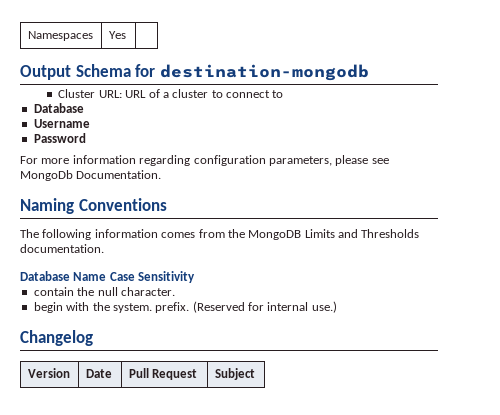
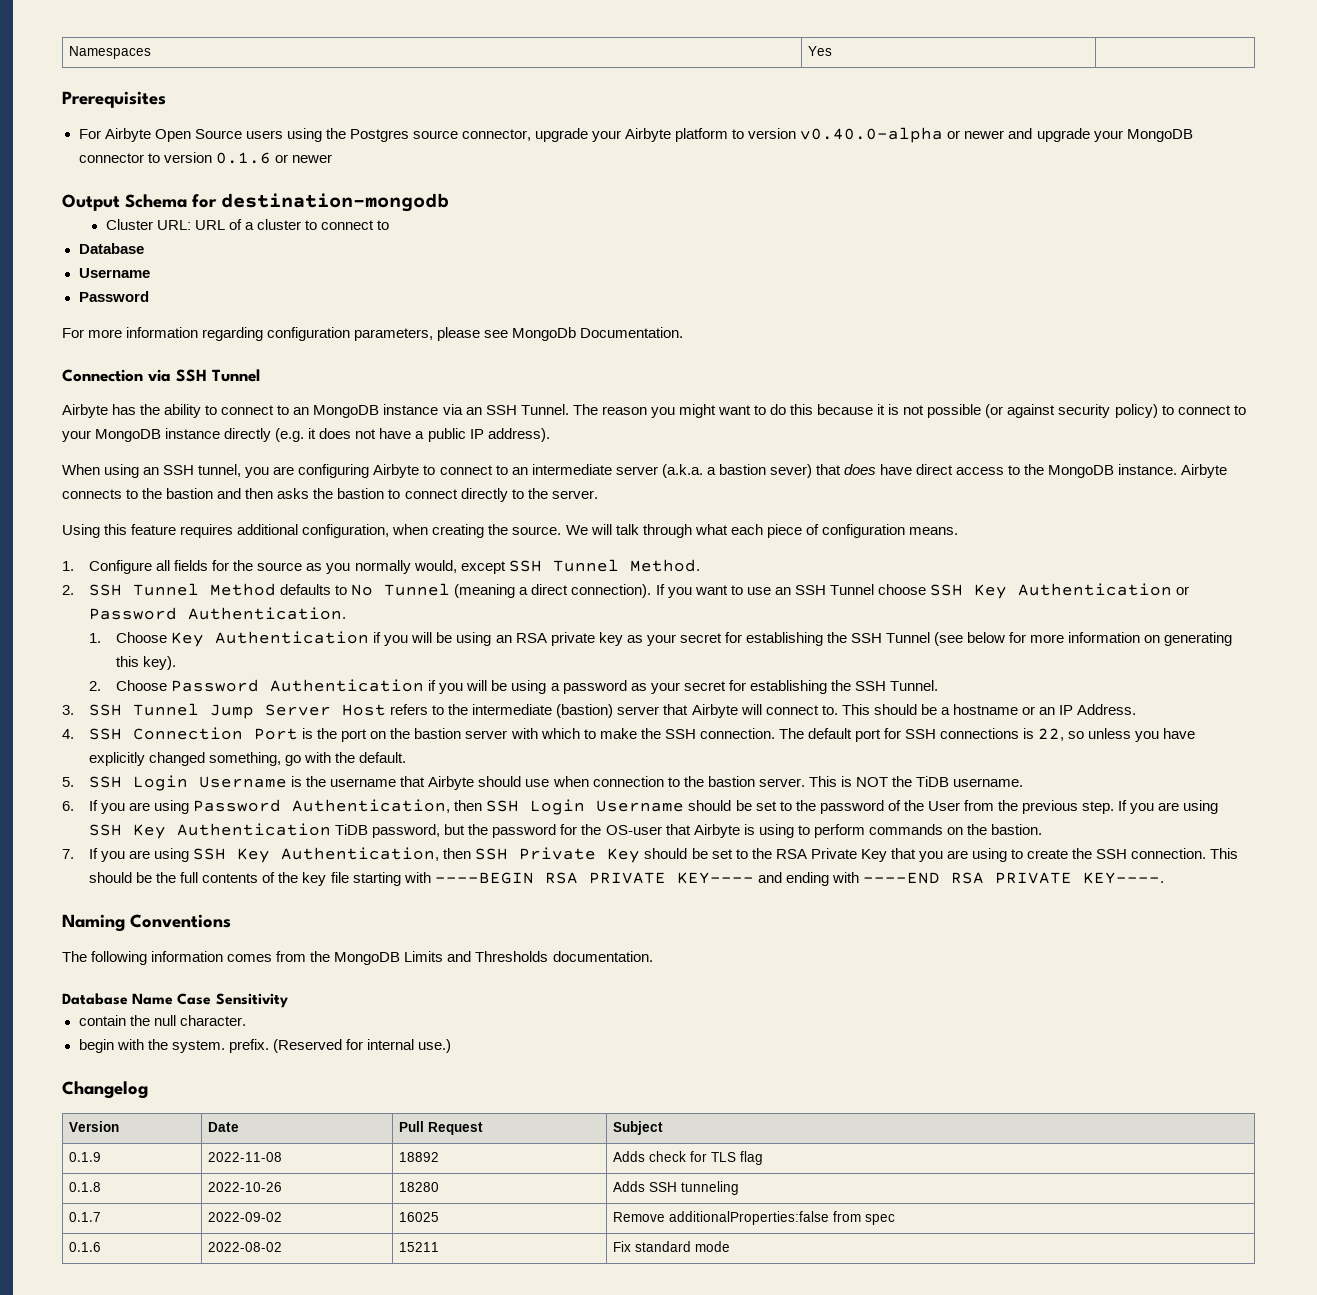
+ Prerequisites
+ For Airbyte Open Source users using the Postgres source connector, upgrade your Airbyte platform to version v0.40.0-alpha or newer and upgrade your MongoDB connector to version 0.1.6 or newer
+ Connection via SSH Tunnel
+ Airbyte has the ability to connect to an MongoDB instance via an SSH Tunnel. The reason you might want to do this because it is not possible (or against security policy) to connect to your MongoDB instance directly (e.g. it does not have a public IP address).
+ When using an SSH tunnel, you are configuring Airbyte to connect to an intermediate server (a.k.a. a bastion sever) that does have direct access to the MongoDB instance. Airbyte connects to the bastion and then asks the bastion to connect directly to the server.
+ Using this feature requires additional configuration, when creating the source. We will talk through what each piece of configuration means.
+ 1. Configure all fields for the source as you normally would, except SSH Tunnel Method.
+ 2. SSH Tunnel Method defaults to No Tunnel (meaning a direct connection). If you want to use an SSH Tunnel choose SSH Key Authentication or Password Authentication.
+ 1. Choose Key Authentication if you will be using an RSA private key as your secret for establishing the SSH Tunnel (see below for more information on generating this key).
+ 2. Choose Password Authentication if you will be using a password as your secret for establishing the SSH Tunnel.
+ 3. SSH Tunnel Jump Server Host refers to the intermediate (bastion) server that Airbyte will connect to. This should be a hostname or an IP Address.
+ 4. SSH Connection Port is the port on the bastion server with which to make the SSH connection. The default port for SSH connections is 22, so unless you have explicitly changed something, go with the default.
+ 5. SSH Login Username is the username that Airbyte should use when connection to the bastion server. This is NOT the TiDB username.
+ 6. If you are using Password Authentication, then SSH Login Username should be set to the password of the User from the previous step. If you are using SSH Key Authentication TiDB password, but the password for the OS-user that Airbyte is using to perform commands on the bastion.
+ 7. If you are using SSH Key Authentication, then SSH Private Key should be set to the RSA Private Key that you are using to create the SSH connection. This should be the full contents of the key file starting with ----BEGIN RSA PRIVATE KEY---- and ending with ----END RSA PRIVATE KEY----.
+ 0.1.9 | 2022-11-08 | 18892 | Adds check for TLS flag
+ 0.1.8 | 2022-10-26 | 18280 | Adds SSH tunneling
+ 0.1.7 | 2022-09-02 | 16025 | Remove additionalProperties:false from spec
+ 0.1.6 | 2022-08-02 | 15211 | Fix standard mode

